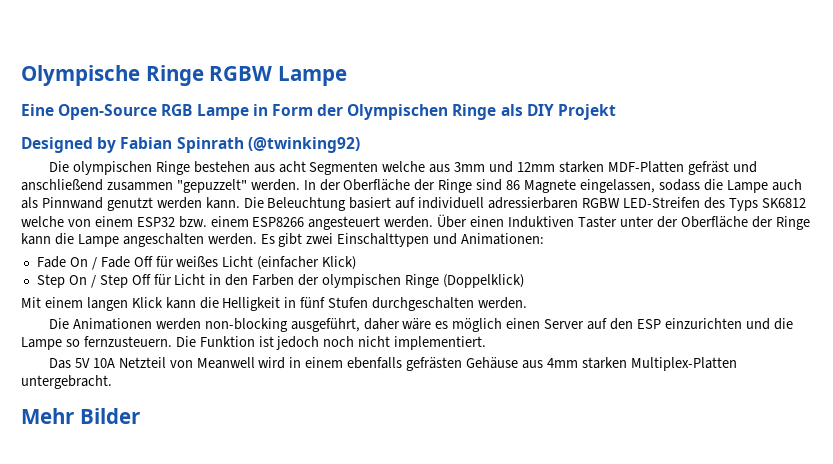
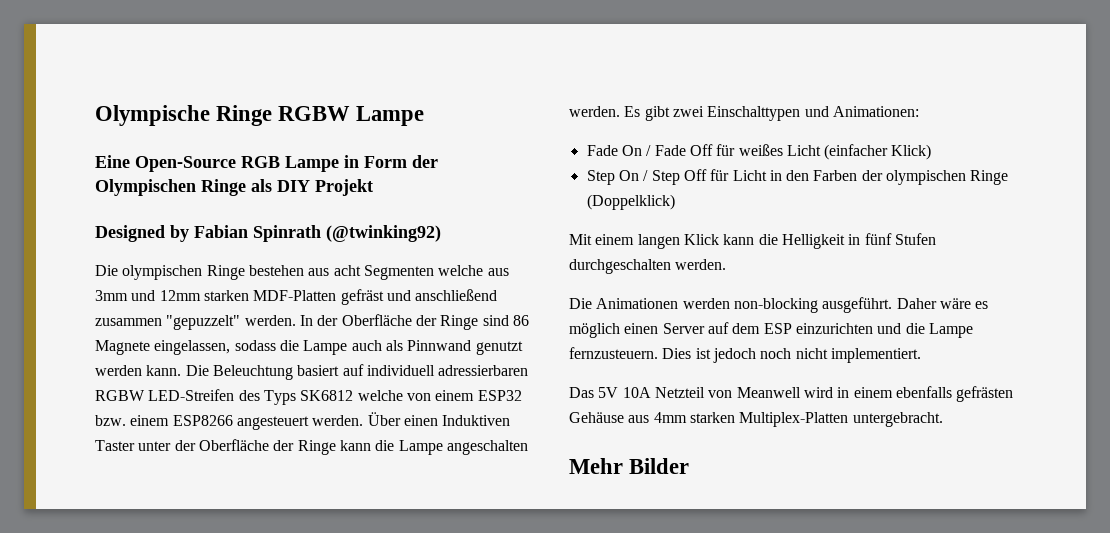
- Die Animationen werden non-blocking ausgeführt, daher wäre es möglich einen Server auf den ESP einzurichten und die Lampe so fernzusteuern. Die Funktion ist jedoch noch nicht implementiert.
+ Die Animationen werden non-blocking ausgeführt. Daher wäre es möglich einen Server auf dem ESP einzurichten und die Lampe fernzusteuern. Dies ist jedoch noch nicht implementiert.

